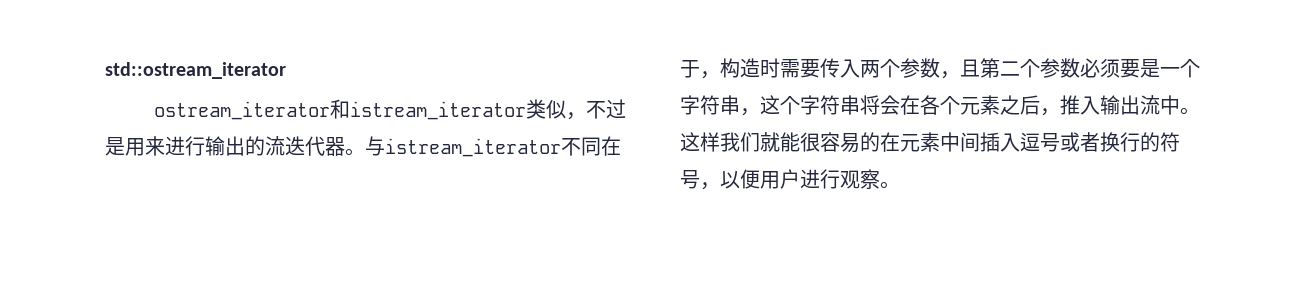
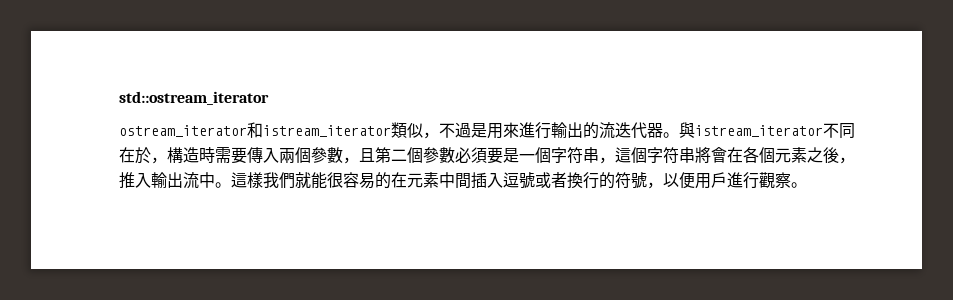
- ostream_iterator和istream_iterator类似，不过是用来进行输出的流迭代器。
+ ostream_iterator和istream_iterator類似，不過是用來進行輸出的流迭代器。
- 与istream_iterator不同在于，构造时需要传入两个参数，且第二个参数必须要是一个字符串，这个字符串将会在各个元素之后，推入输出流中。这样我们就能很容易的在元素中间插入逗号或者换行的符号，以便用户进行观察。
+ 與istream_iterator不同在於，構造時需要傳入兩個參數，且第二個參數必須要是一個字符串，這個字符串將會在各個元素之後，推入輸出流中。這樣我們就能很容易的在元素中間插入逗號或者換行的符號，以便用戶進行觀察。

